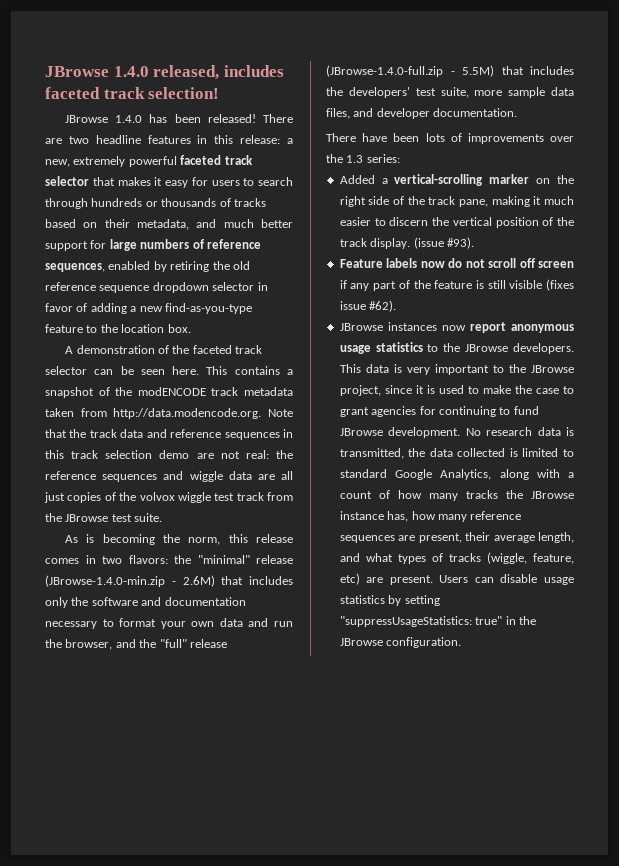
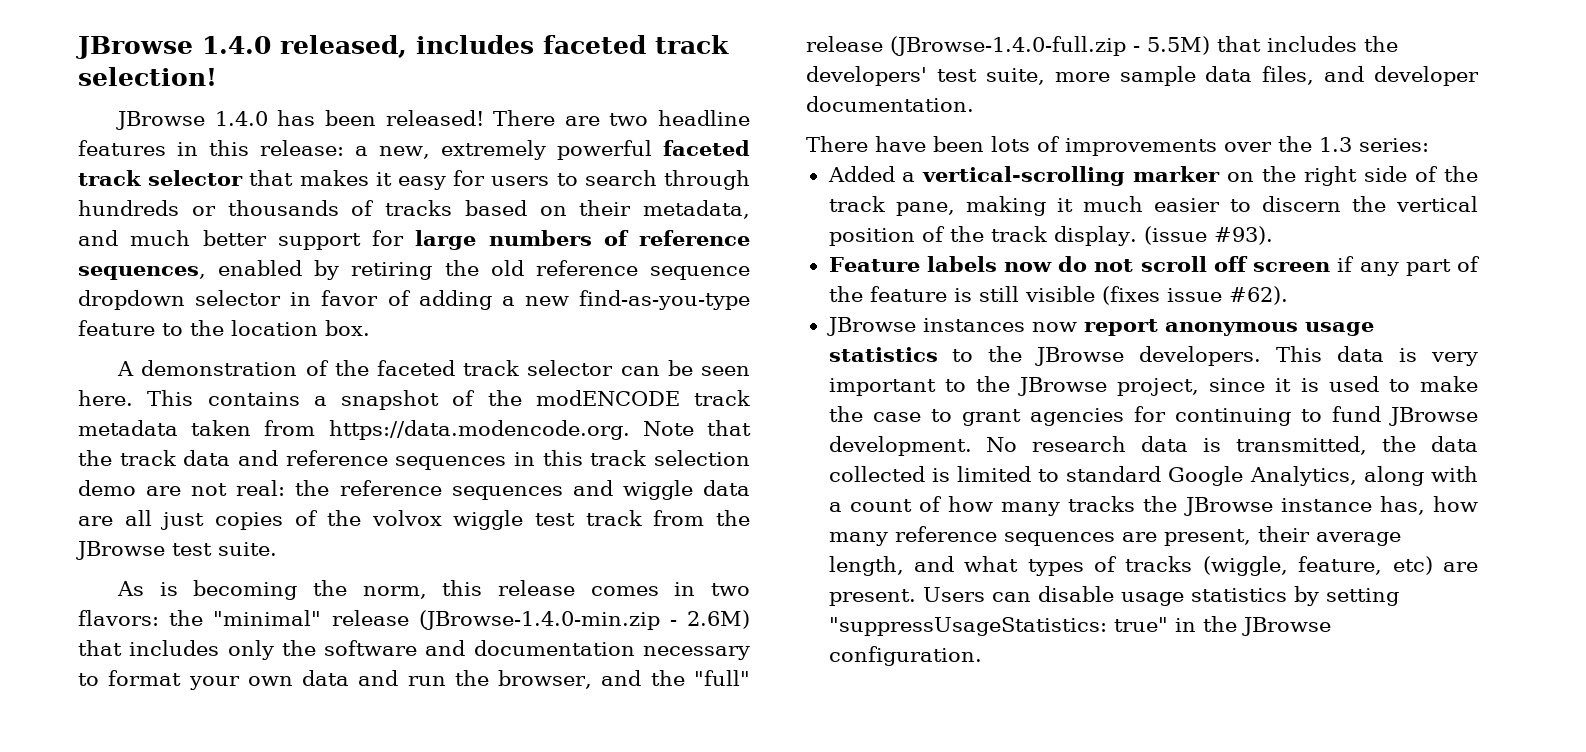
- This contains a snapshot of the modENCODE track metadata taken from http://data.modencode.org. Note that the track data and reference sequences in this track selection demo are not real: the reference sequences and wiggle data are all just copies of the volvox wiggle test track from the JBrowse test suite.
+ This contains a snapshot of the modENCODE track metadata taken from https://data.modencode.org. Note that the track data and reference sequences in this track selection demo are not real: the reference sequences and wiggle data are all just copies of the volvox wiggle test track from the JBrowse test suite.

